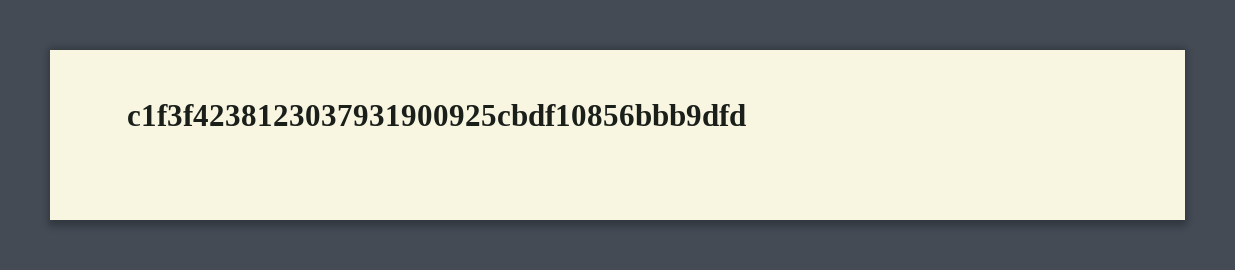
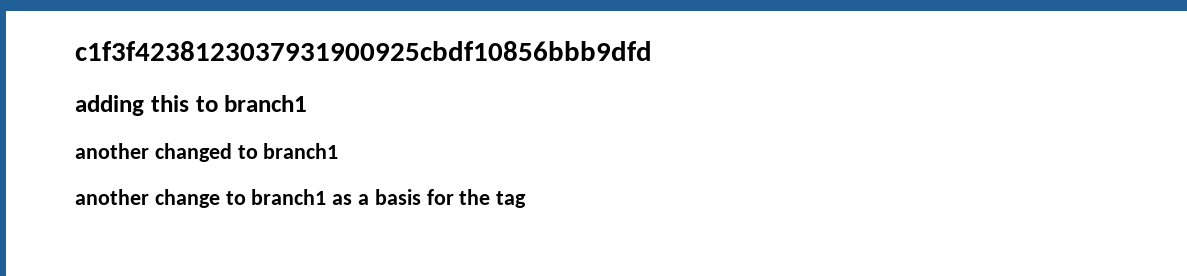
+ adding this to branch1
+ another changed to branch1
+ another change to branch1 as a basis for the tag

